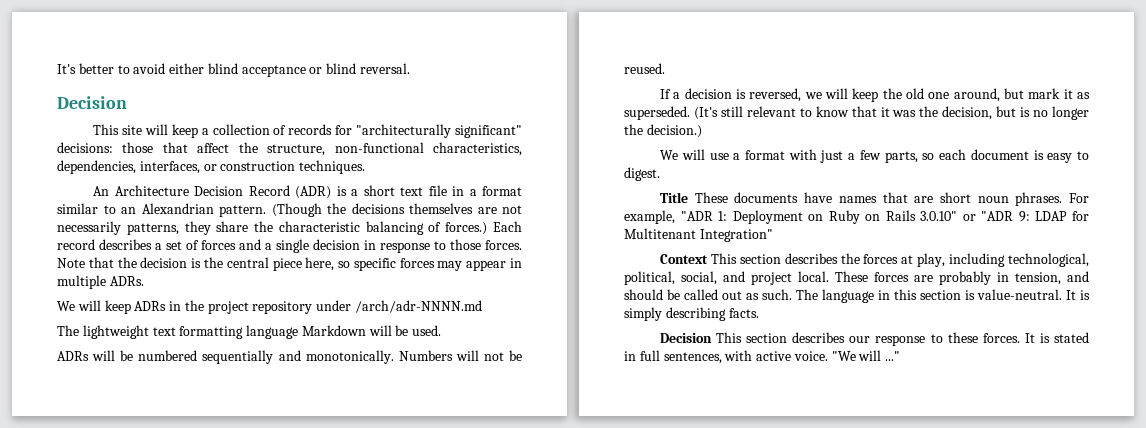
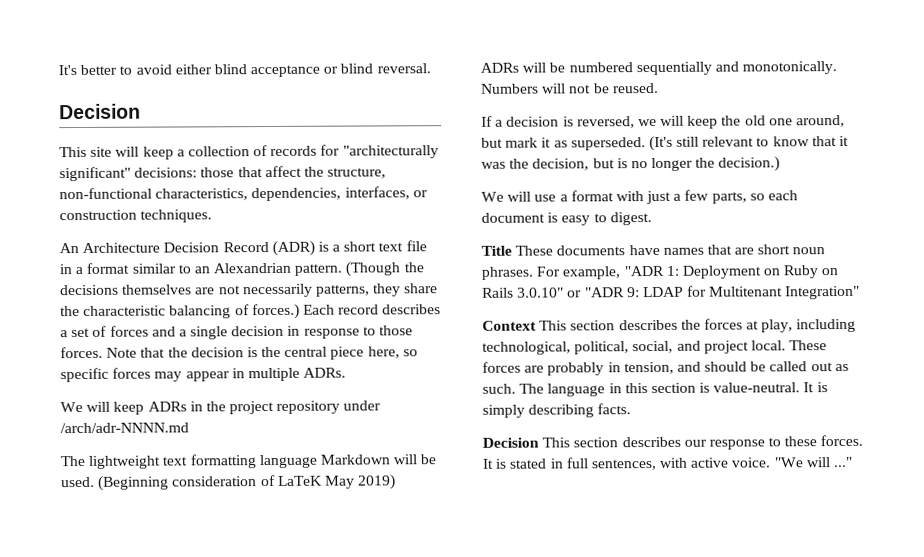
+ (Beginning consideration of LaTeK May 2019)

